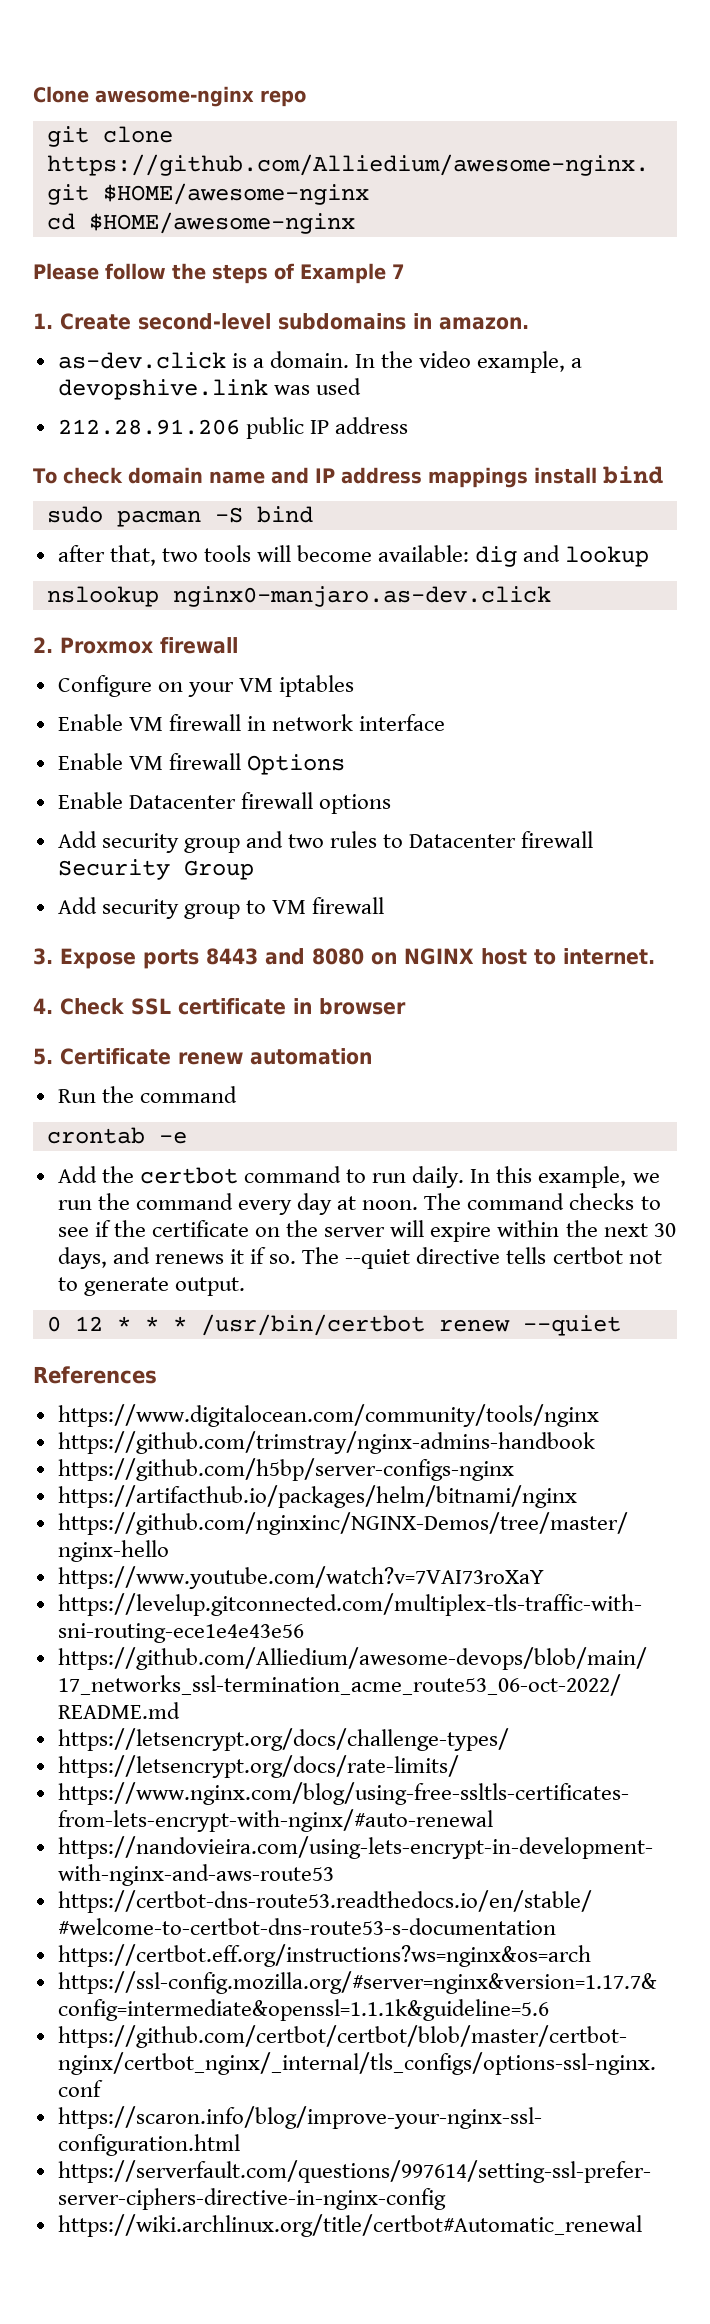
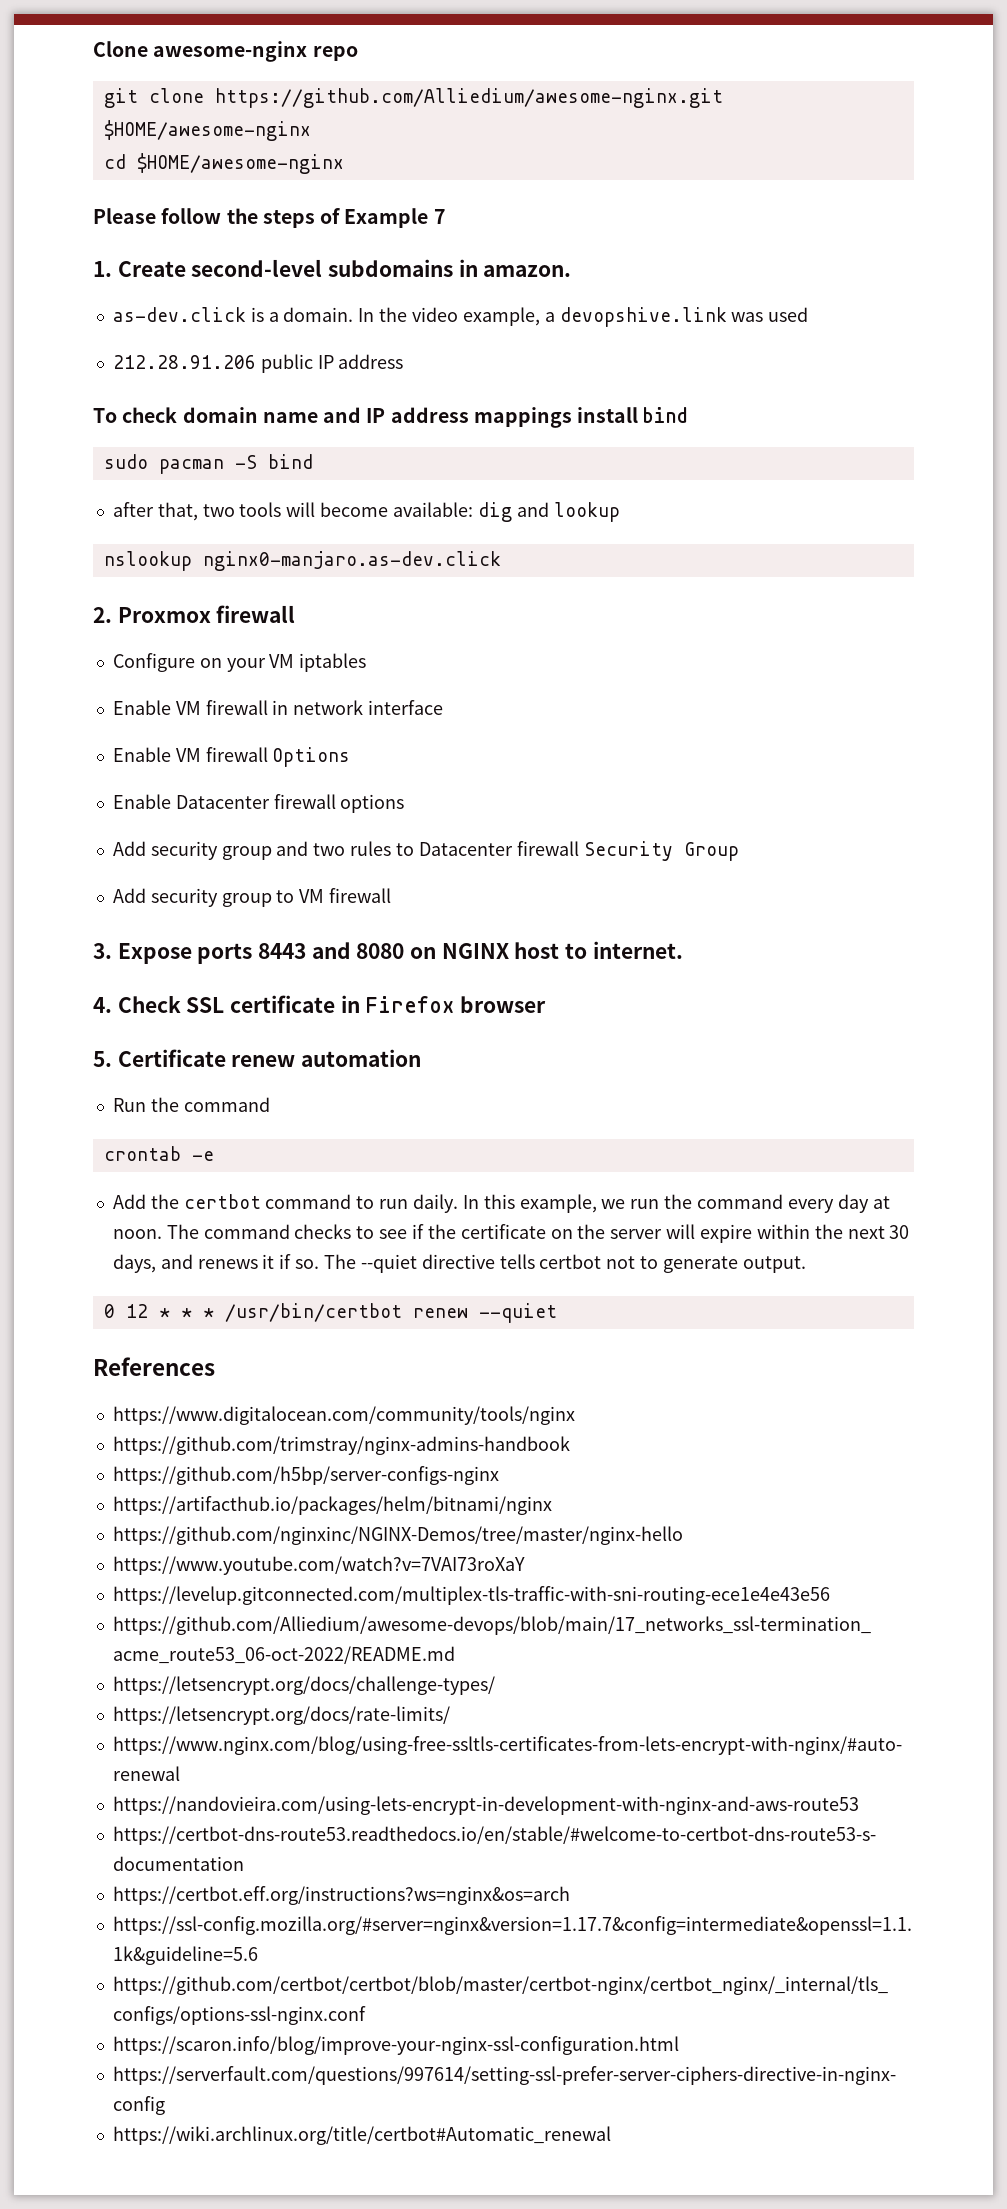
- 4. Check SSL certificate in browser
+ 4. Check SSL certificate in Firefox browser

